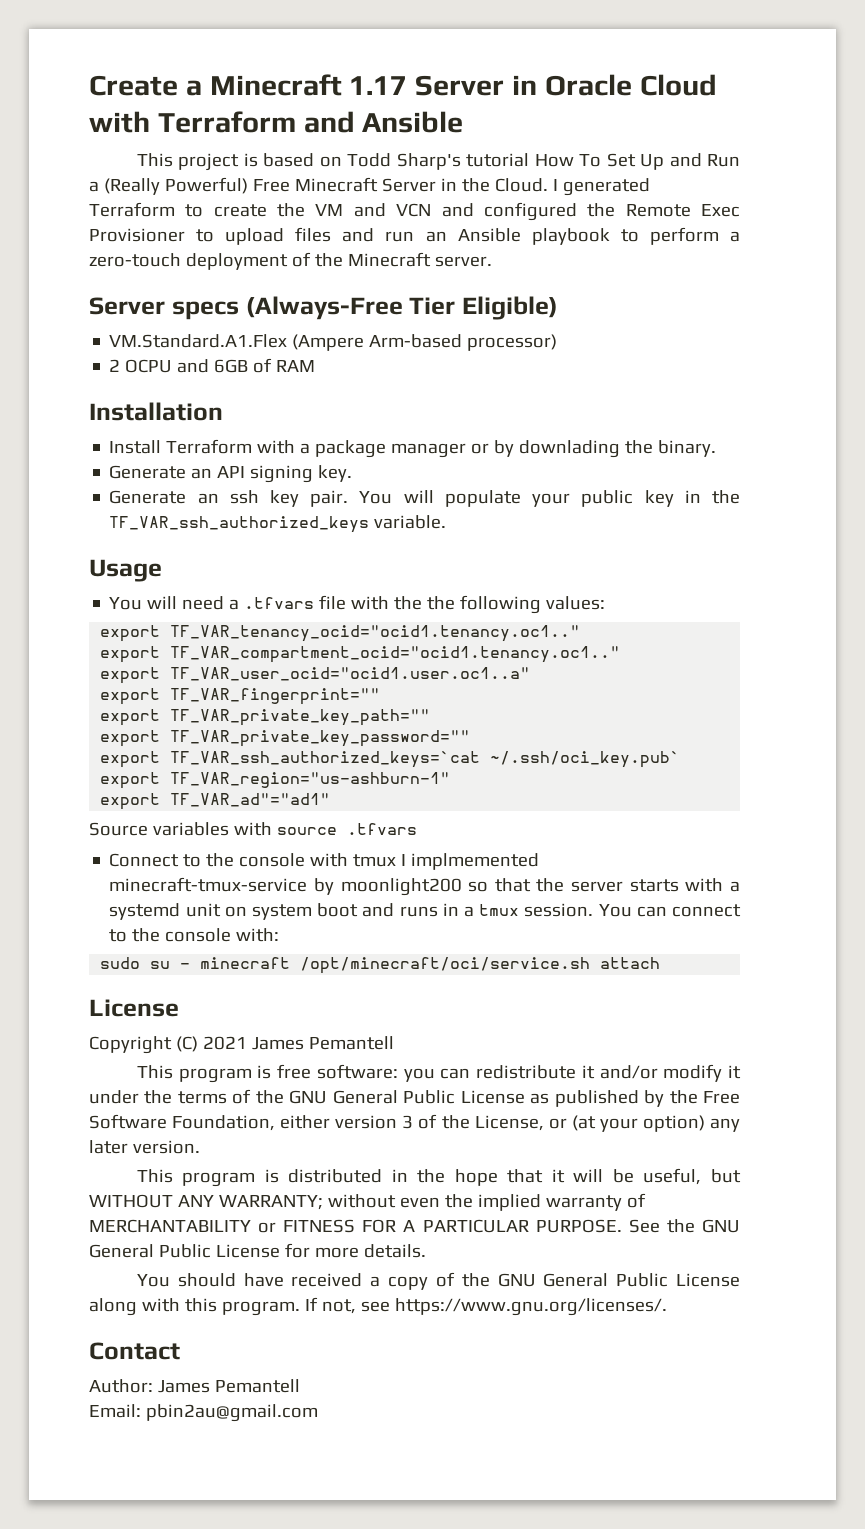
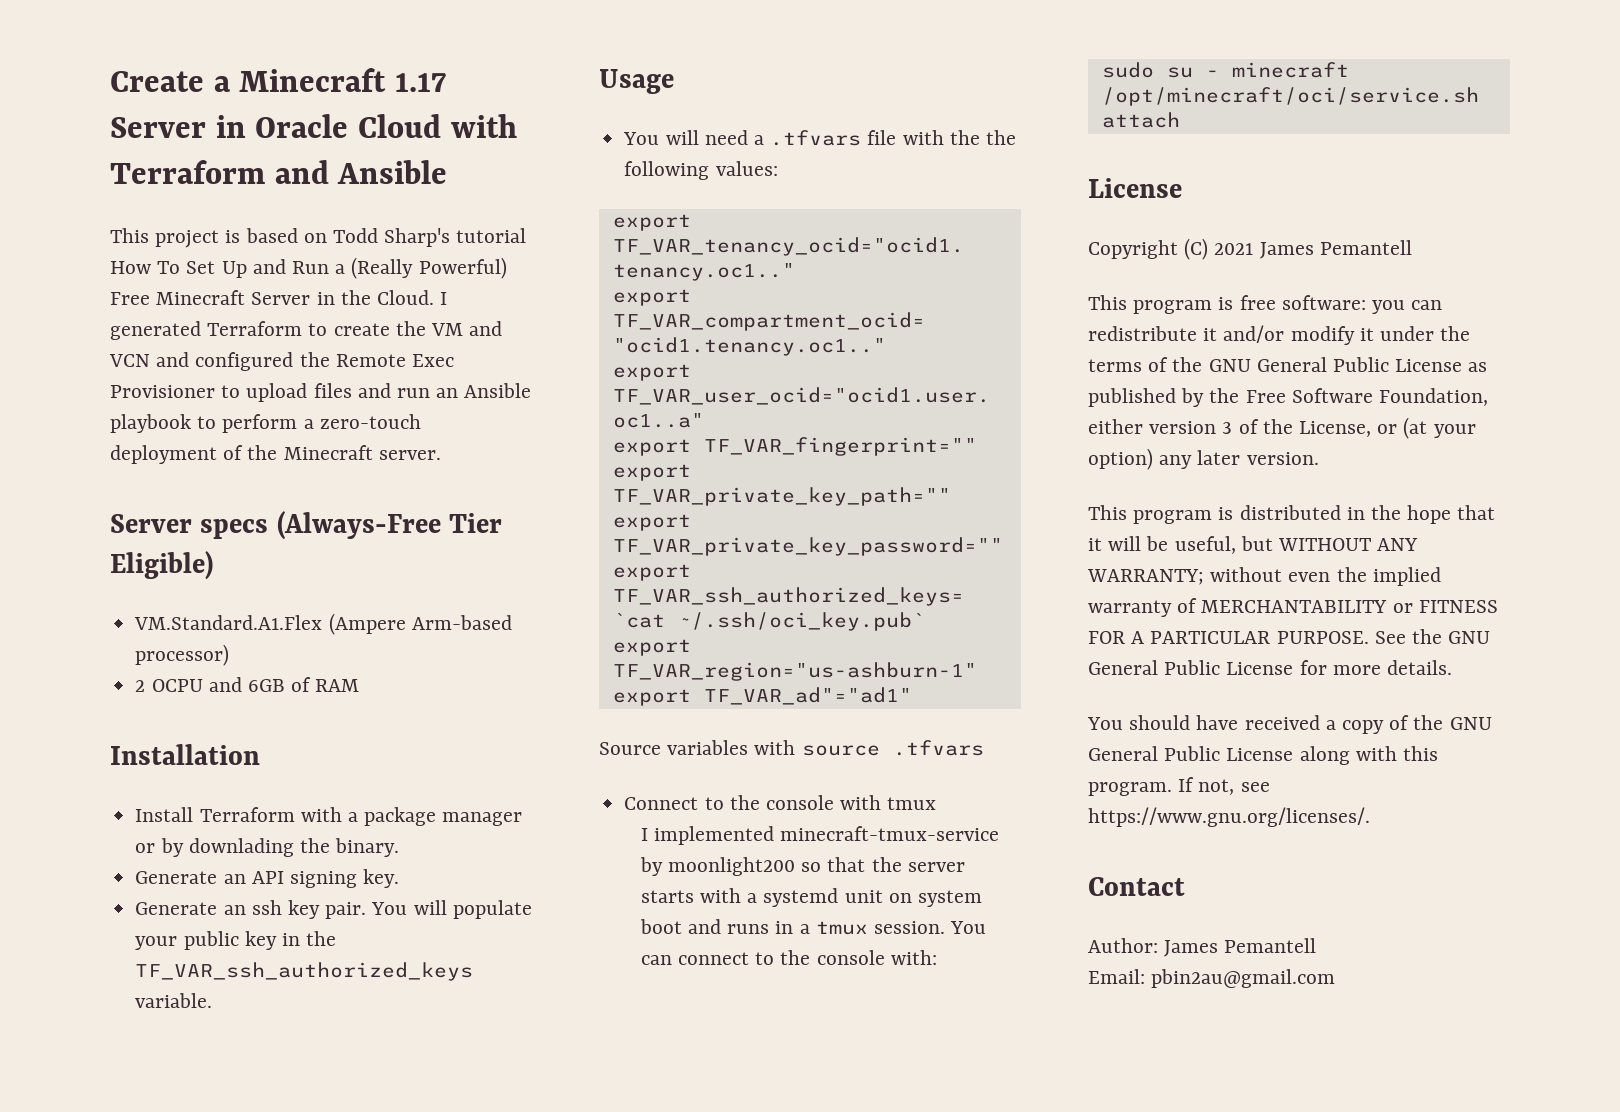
- Connect to the console with tmux I implmemented minecraft-tmux-service by moonlight200 so that the server starts with a systemd unit on system boot and runs in a tmux session.
+ Connect to the console with tmux
+ I implemented minecraft-tmux-service by moonlight200 so that the server starts with a systemd unit on system boot and runs in a tmux session.

